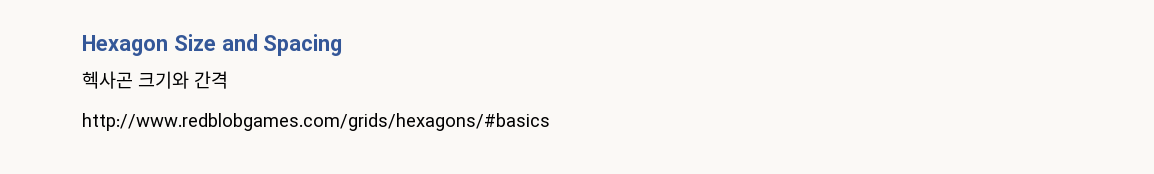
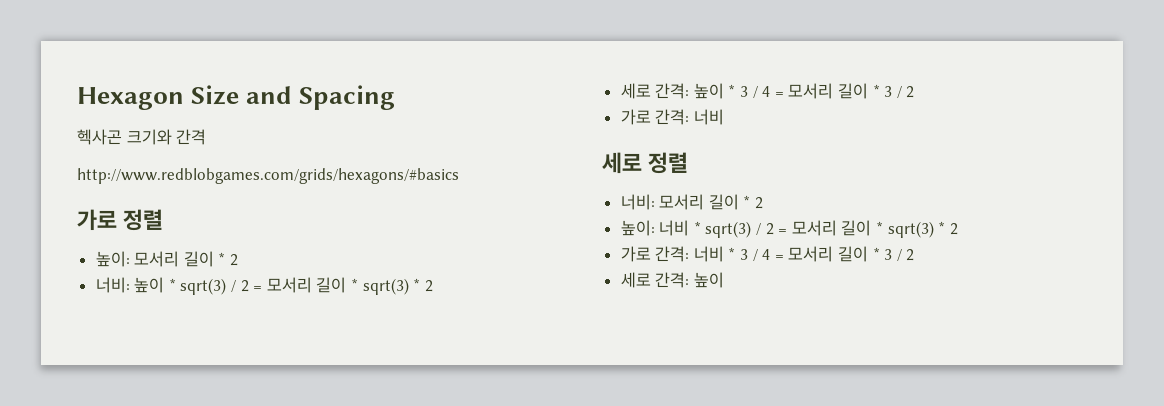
+ 가로 정렬
+ 높이: 모서리 길이 * 2
+ 너비: 높이 * sqrt(3) / 2 = 모서리 길이 * sqrt(3) * 2
+ 세로 간격: 높이 * 3 / 4 = 모서리 길이 * 3 / 2
+ 가로 간격: 너비
+ 세로 정렬
+ 너비: 모서리 길이 * 2
+ 높이: 너비 * sqrt(3) / 2 = 모서리 길이 * sqrt(3) * 2
+ 가로 간격: 너비 * 3 / 4 = 모서리 길이 * 3 / 2
+ 세로 간격: 높이

